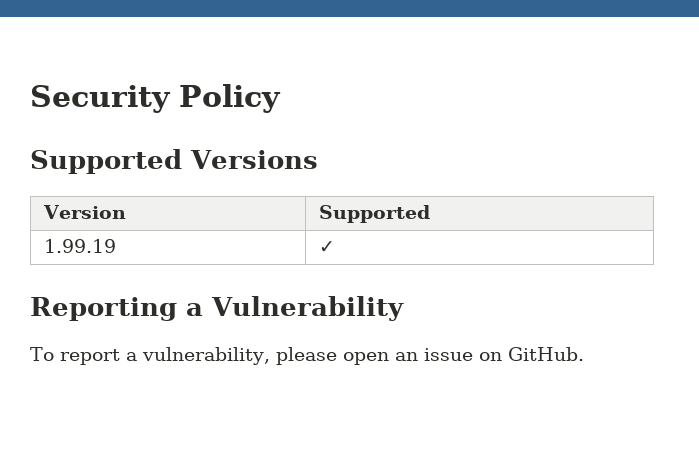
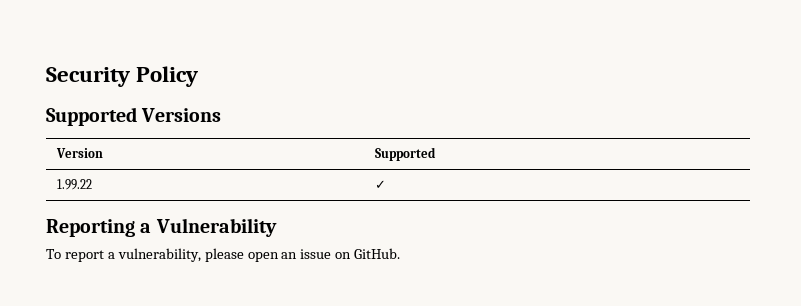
- 1.99.19 | ✓
+ 1.99.22 | ✓

